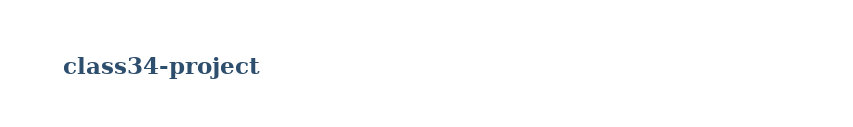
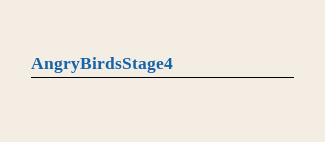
- class34-project
+ AngryBirdsStage4

